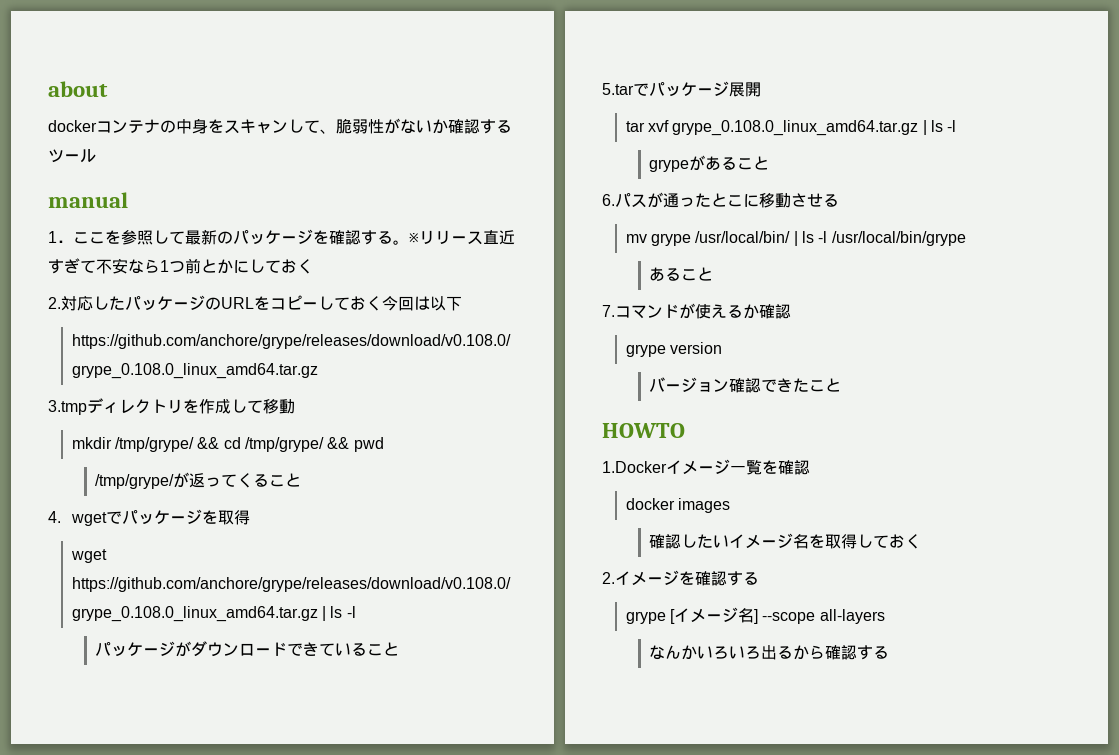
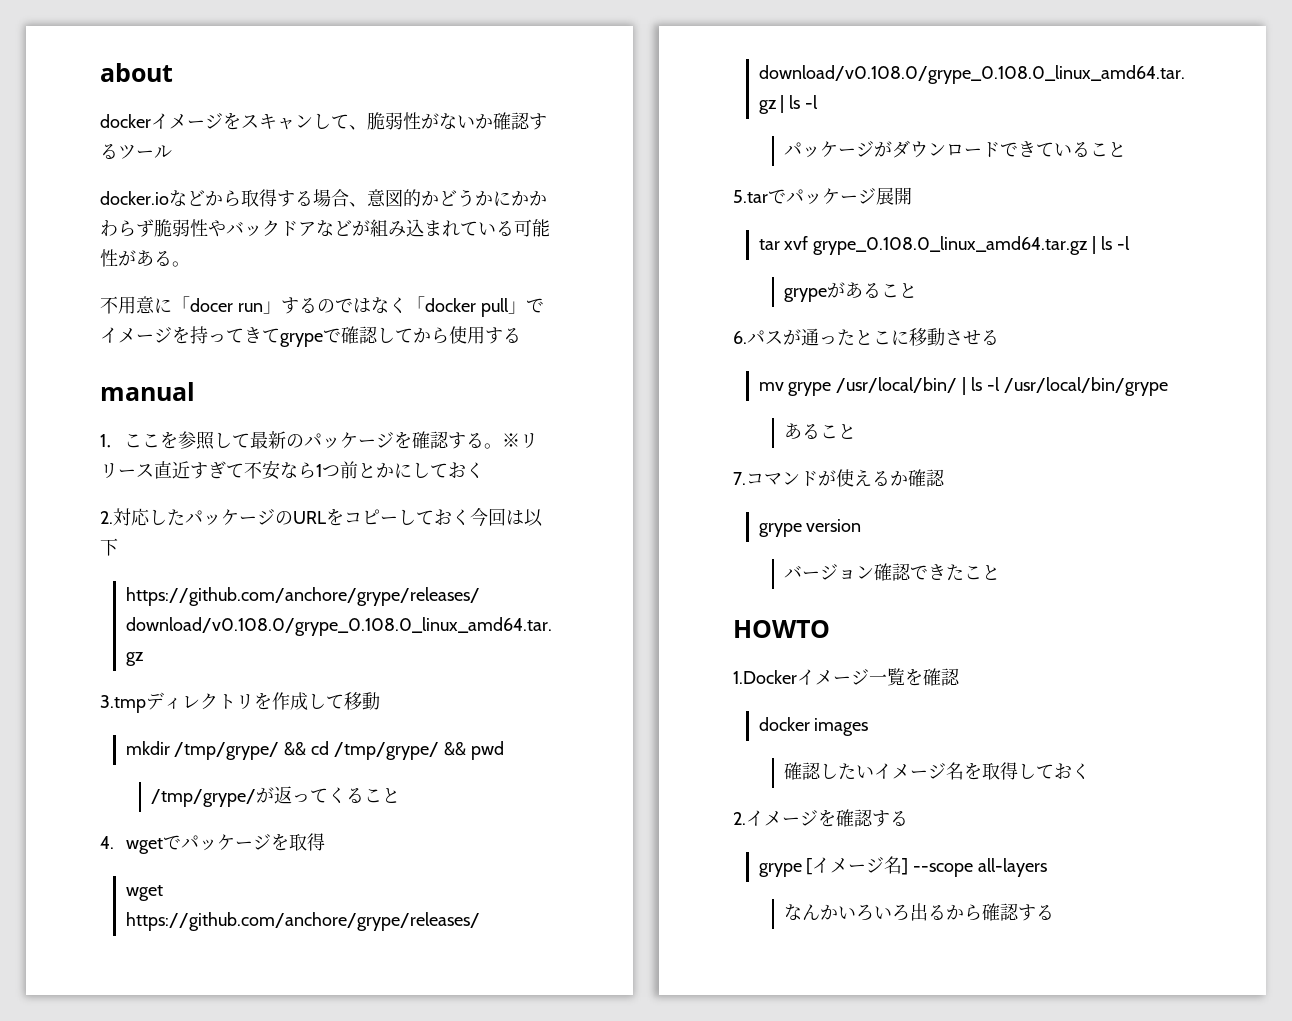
- dockerコンテナの中身をスキャンして、脆弱性がないか確認するツール
+ dockerイメージをスキャンして、脆弱性がないか確認するツール
+ docker.ioなどから取得する場合、意図的かどうかにかかわらず脆弱性やバックドアなどが組み込まれている可能性がある。
+ 不用意に「docer run」するのではなく「docker pull」でイメージを持ってきてgrypeで確認してから使用する

